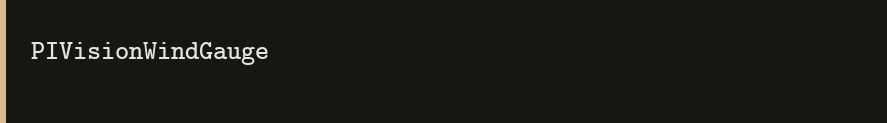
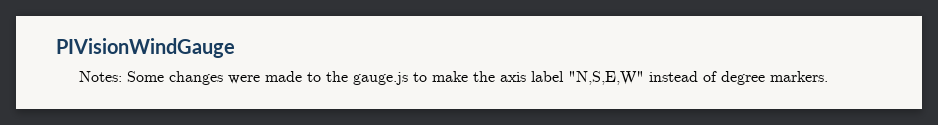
+ Notes: Some changes were made to the gauge.js to make the axis label "N,S,E,W" instead of degree markers.

